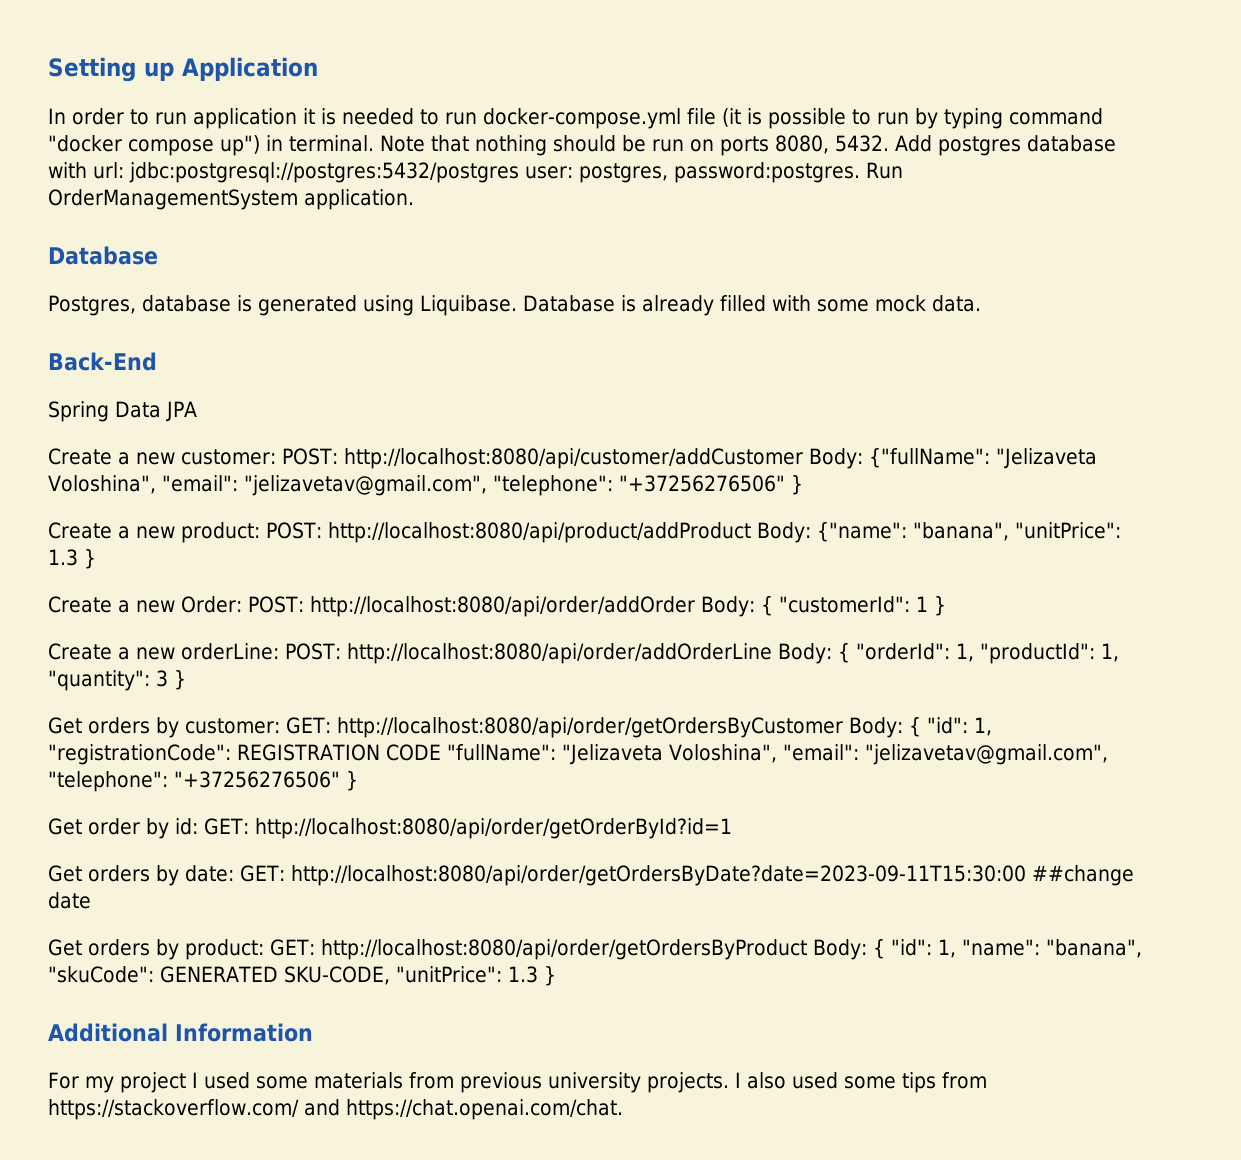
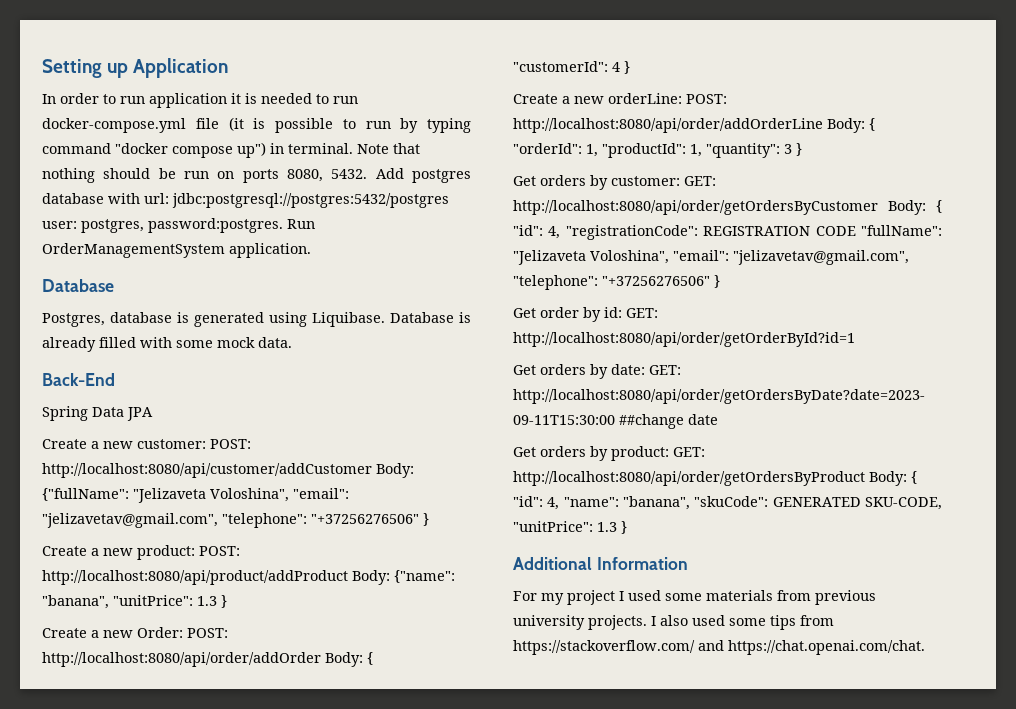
- Create a new Order: POST: http://localhost:8080/api/order/addOrder Body: { "customerId": 1 }
+ Create a new Order: POST: http://localhost:8080/api/order/addOrder Body: { "customerId": 4 }
- Get orders by customer: GET: http://localhost:8080/api/order/getOrdersByCustomer Body: { "id": 1, "registrationCode": REGISTRATION CODE "fullName": "Jelizaveta Voloshina", "email": "jelizavetav@gmail.com", "telephone": "+37256276506" }
+ Get orders by customer: GET: http://localhost:8080/api/order/getOrdersByCustomer Body: { "id": 4, "registrationCode": REGISTRATION CODE "fullName": "Jelizaveta Voloshina", "email": "jelizavetav@gmail.com", "telephone": "+37256276506" }
- Get orders by product: GET: http://localhost:8080/api/order/getOrdersByProduct Body: { "id": 1, "name": "banana", "skuCode": GENERATED SKU-CODE, "unitPrice": 1.3 }
+ Get orders by product: GET: http://localhost:8080/api/order/getOrdersByProduct Body: { "id": 4, "name": "banana", "skuCode": GENERATED SKU-CODE, "unitPrice": 1.3 }

